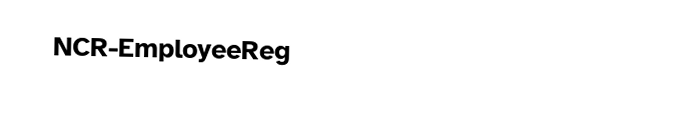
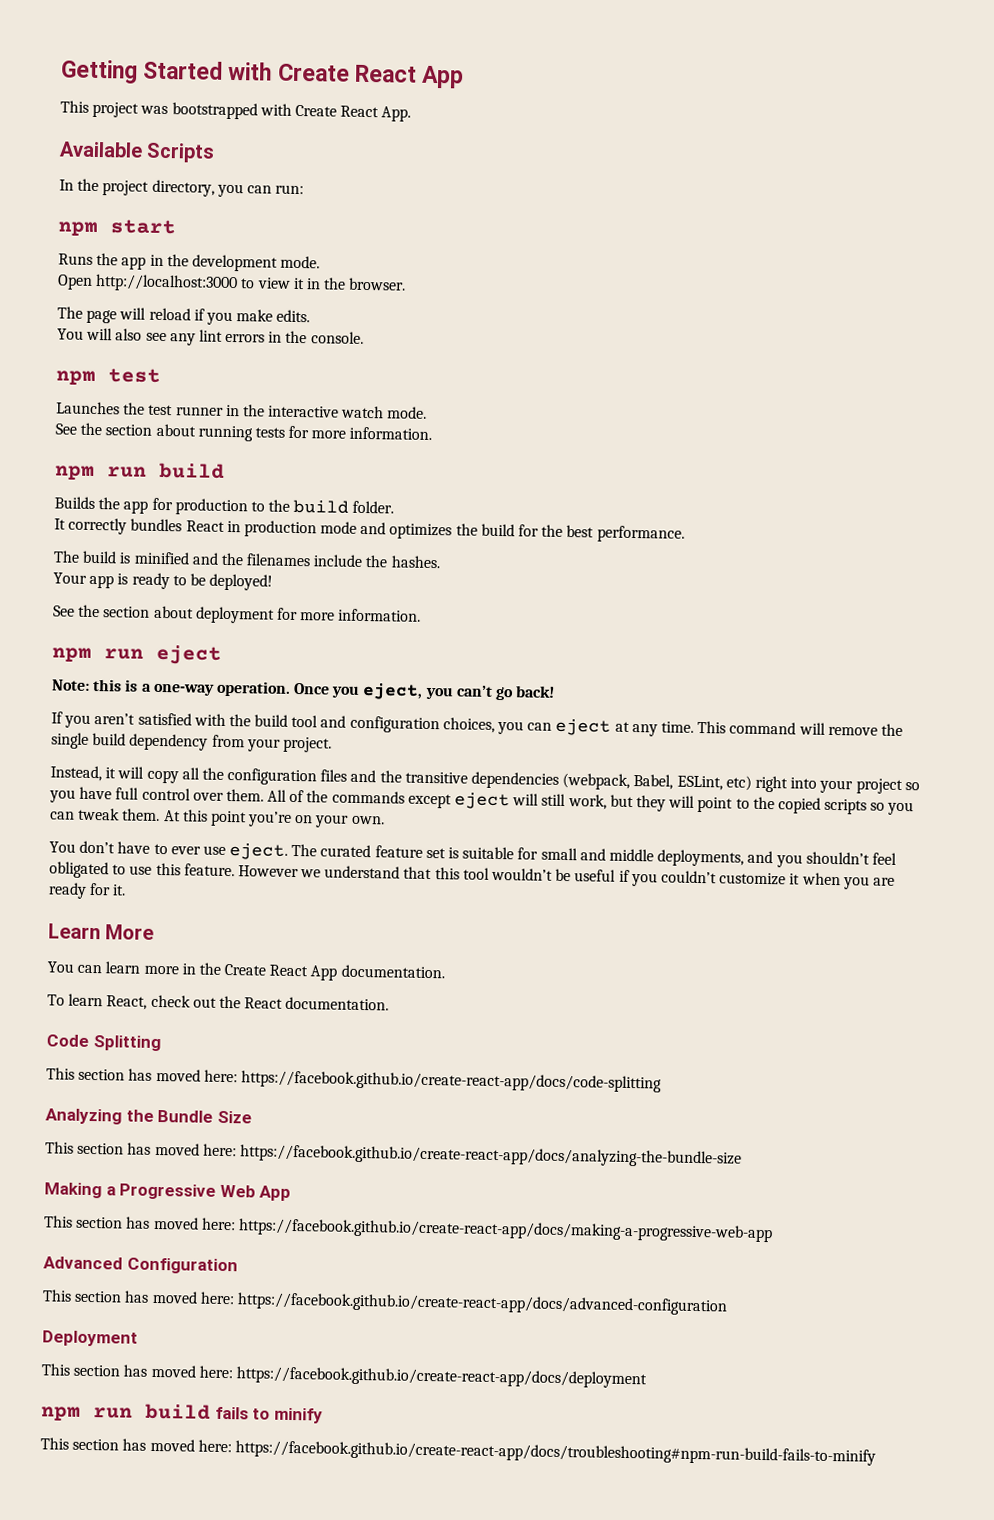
- NCR-EmployeeReg
+ Getting Started with Create React App
+ This project was bootstrapped with Create React App.
+ Available Scripts
+ In the project directory, you can run:
+ npm start
+ Runs the app in the development mode.
+ Open http://localhost:3000 to view it in the browser.
+ The page will reload if you make edits.
+ You will also see any lint errors in the console.
+ npm test
+ Launches the test runner in the interactive watch mode.
+ See the section about running tests for more information.
+ npm run build
+ Builds the app for production to the build folder.
+ It correctly bundles React in production mode and optimizes the build for the best performance.
+ The build is minified and the filenames include the hashes.
+ Your app is ready to be deployed!
+ See the section about deployment for more information.
+ npm run eject
+ Note: this is a one-way operation. Once you eject, you can’t go back!
+ If you aren’t satisfied with the build tool and configuration choices, you can eject at any time. This command will remove the single build dependency from your project.
+ Instead, it will copy all the configuration files and the transitive dependencies (webpack, Babel, ESLint, etc) right into your project so you have full control over them. All of the commands except eject will still work, but they will point to the copied scripts so you can tweak them. At this point you’re on your own.
+ You don’t have to ever use eject. The curated feature set is suitable for small and middle deployments, and you shouldn’t feel obligated to use this feature. However we understand that this tool wouldn’t be useful if you couldn’t customize it when you are ready for it.
+ Learn More
+ You can learn more in the Create React App documentation.
+ To learn React, check out the React documentation.
+ Code Splitting
+ This section has moved here: https://facebook.github.io/create-react-app/docs/code-splitting
+ Analyzing the Bundle Size
+ This section has moved here: https://facebook.github.io/create-react-app/docs/analyzing-the-bundle-size
+ Making a Progressive Web App
+ This section has moved here: https://facebook.github.io/create-react-app/docs/making-a-progressive-web-app
+ Advanced Configuration
+ This section has moved here: https://facebook.github.io/create-react-app/docs/advanced-configuration
+ Deployment
+ This section has moved here: https://facebook.github.io/create-react-app/docs/deployment
+ npm run build fails to minify
+ This section has moved here: https://facebook.github.io/create-react-app/docs/troubleshooting#npm-run-build-fails-to-minify

